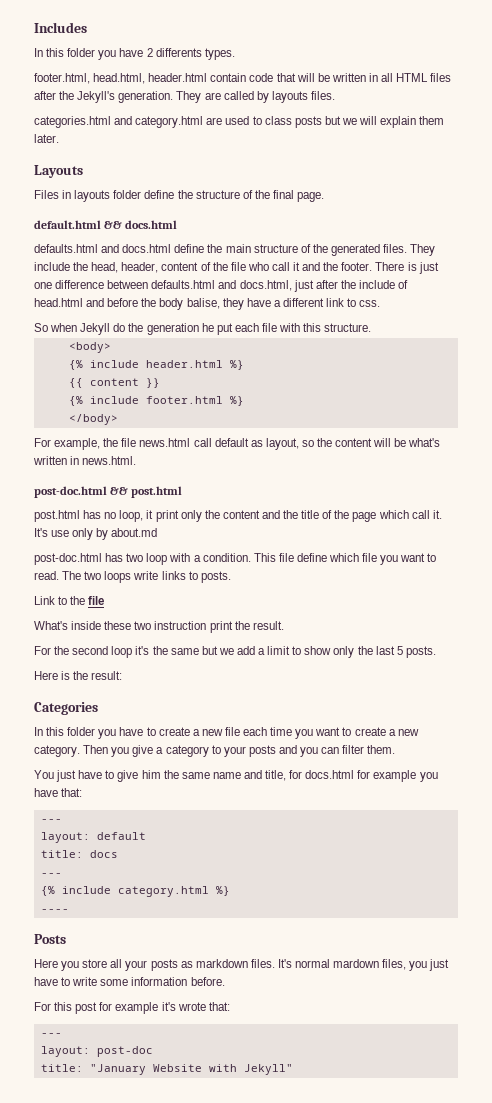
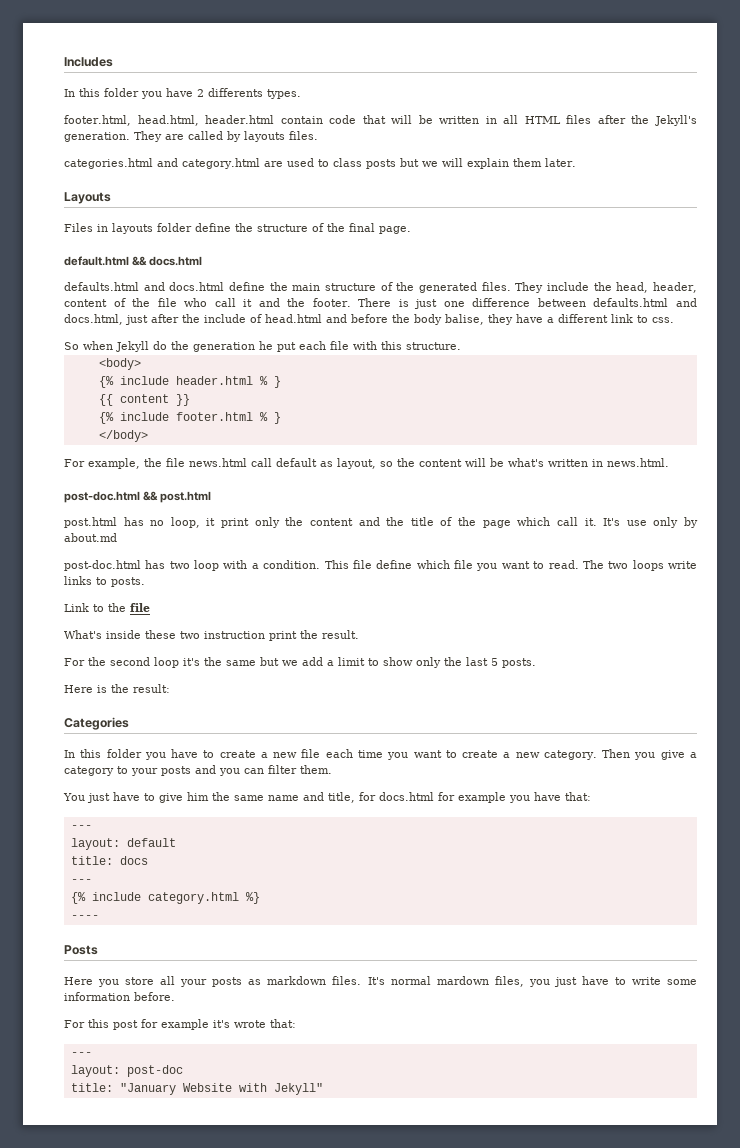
- {% include header.html %}
+ {% include header.html % }
- {% include footer.html %}
+ {% include footer.html % }

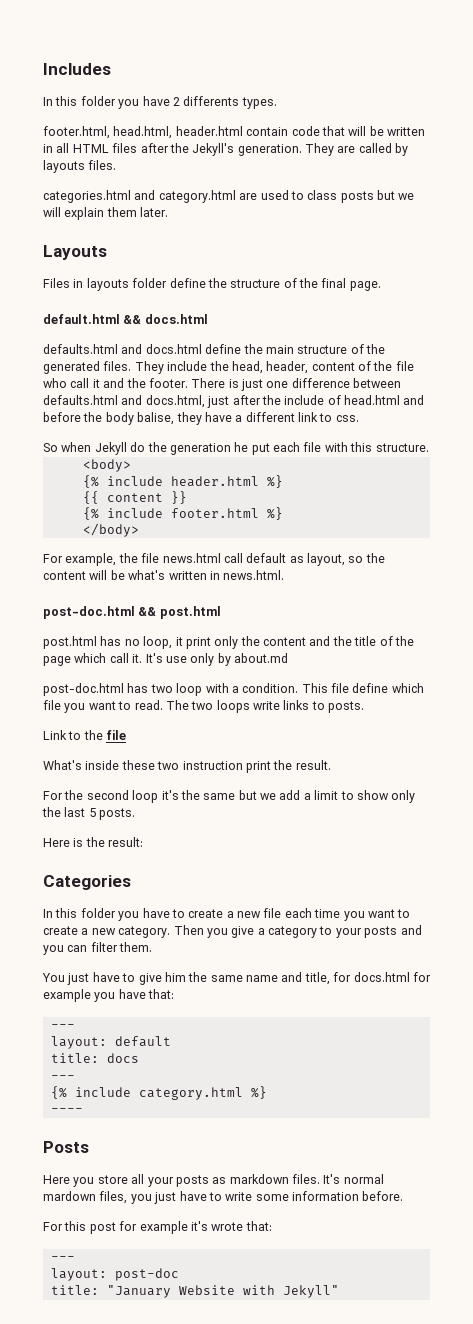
- {% include header.html % }
+ {% include header.html %}
- {% include footer.html % }
+ {% include footer.html %}

